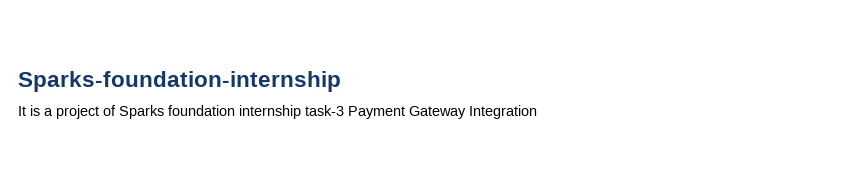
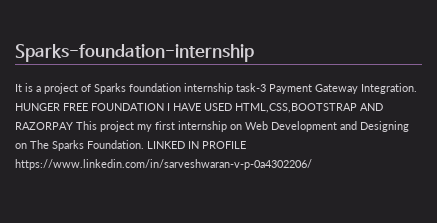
- It is a project of Sparks foundation internship task-3 Payment Gateway Integration
+ It is a project of Sparks foundation internship task-3 Payment Gateway Integration. HUNGER FREE FOUNDATION I HAVE USED HTML,CSS,BOOTSTRAP AND RAZORPAY This project my first internship on Web Development and Designing on The Sparks Foundation. LINKED IN PROFILE https://www.linkedin.com/in/sarveshwaran-v-p-0a4302206/

